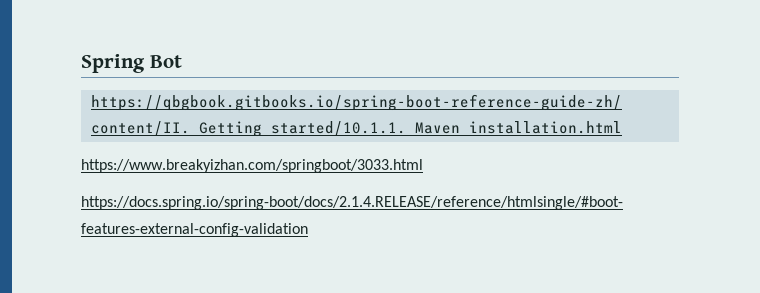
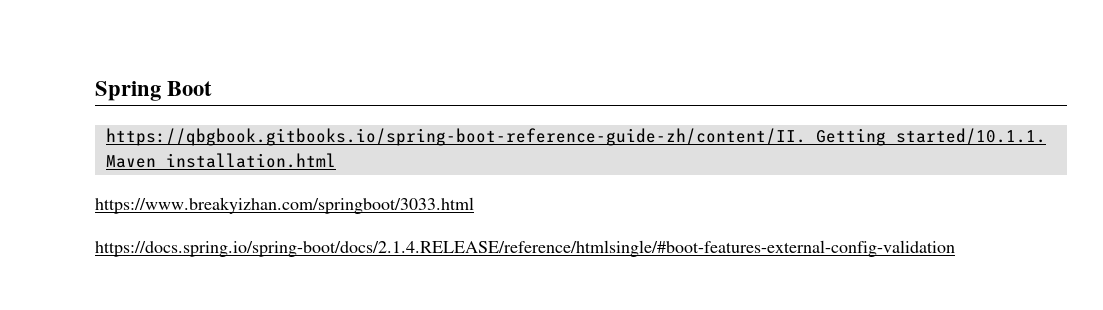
- Spring Bot
+ Spring Boot

